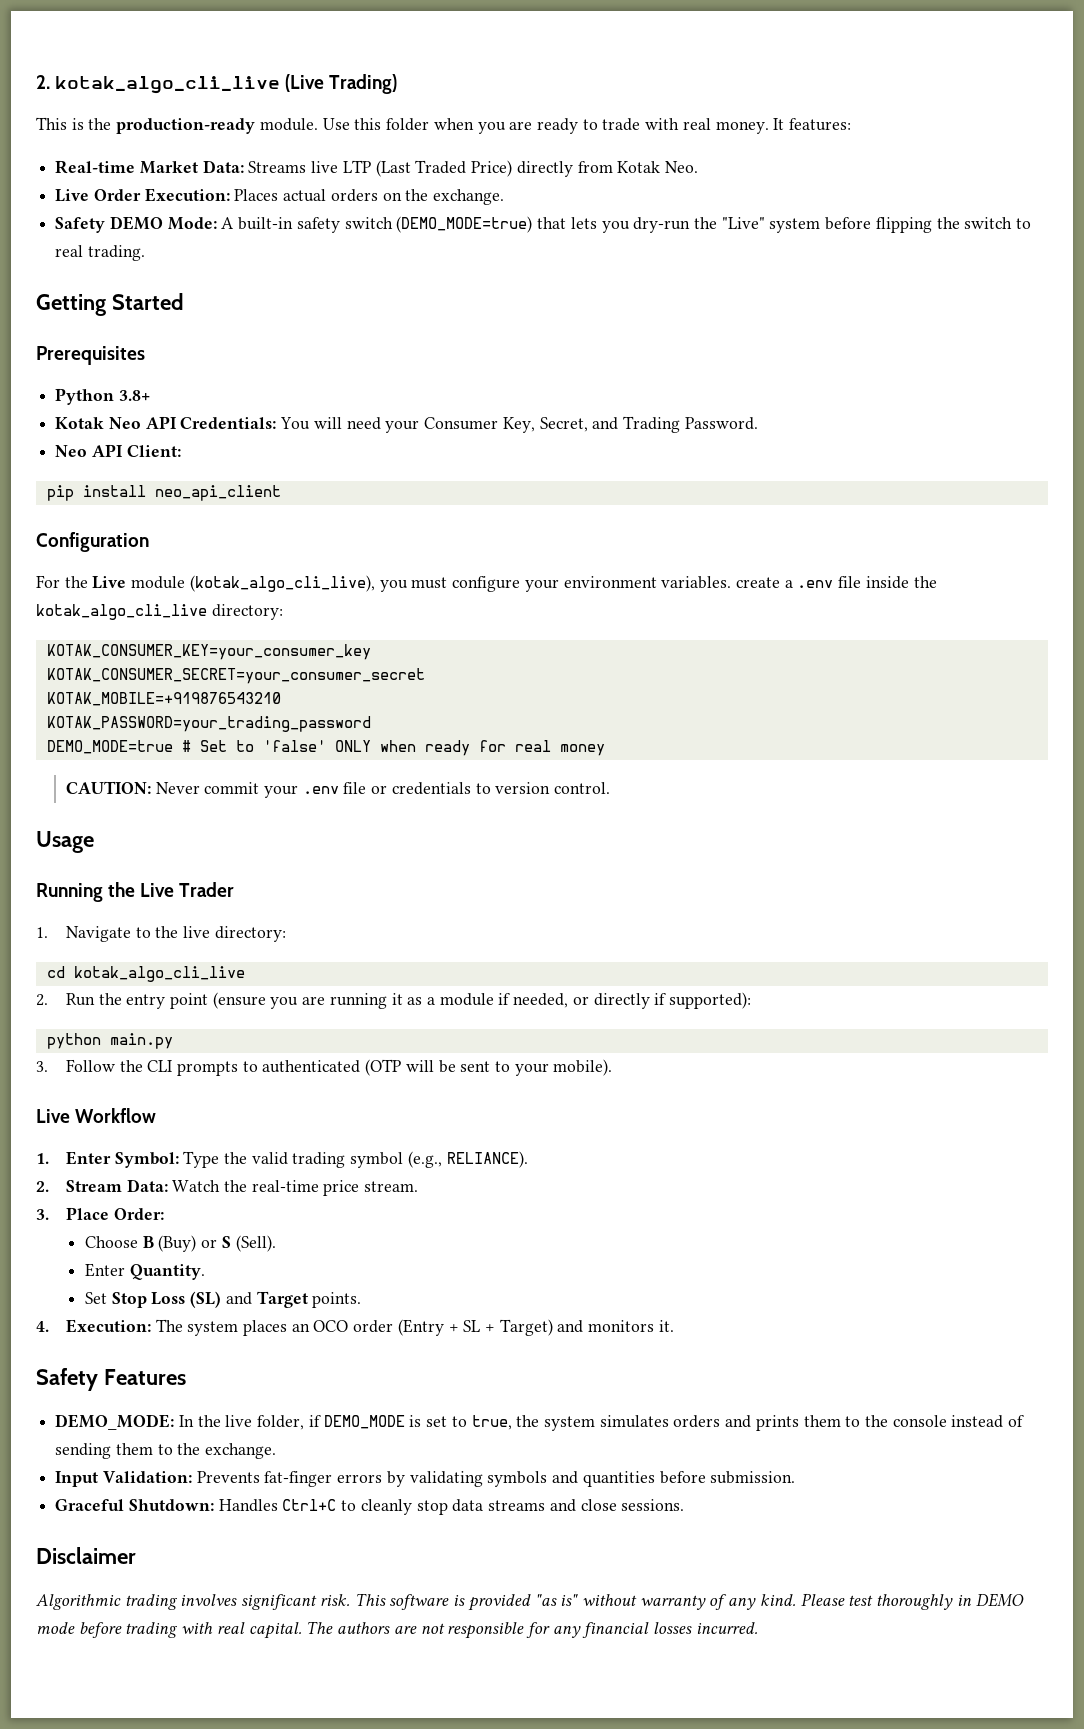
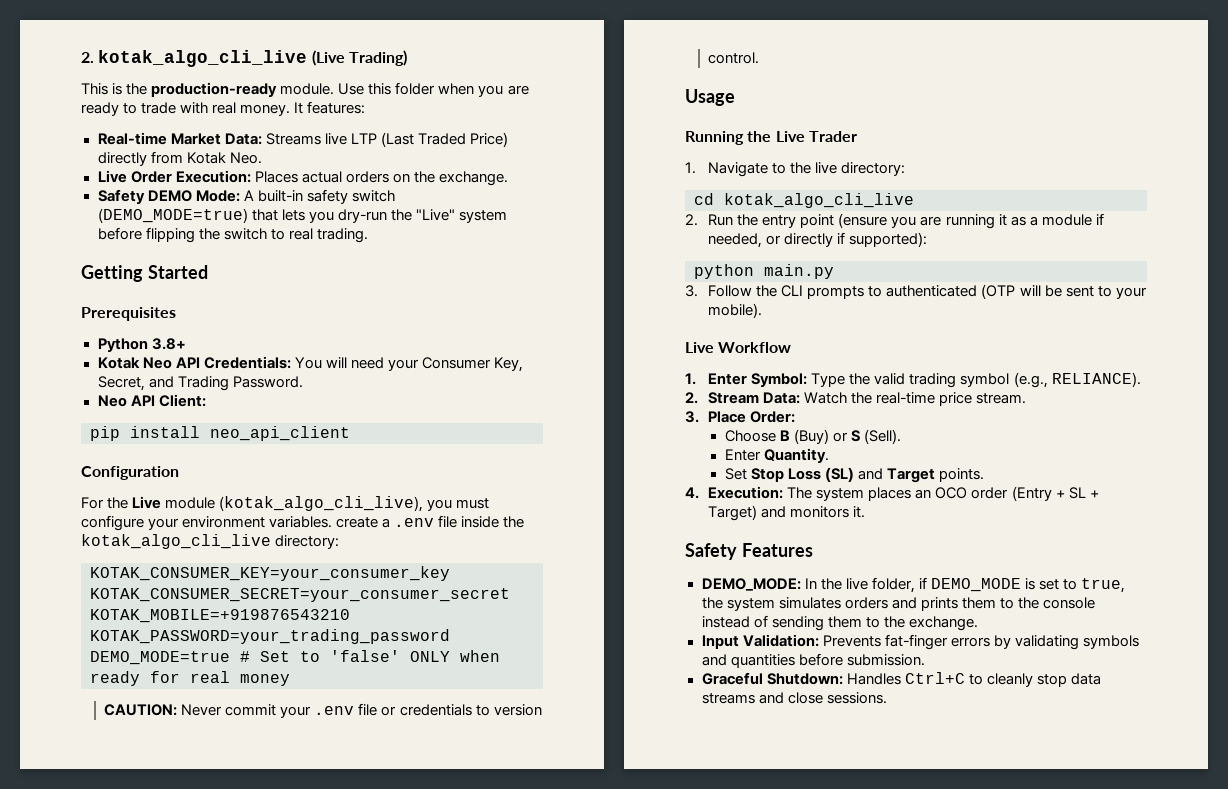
- Disclaimer
- Algorithmic trading involves significant risk. This software is provided "as is" without warranty of any kind. Please test thoroughly in DEMO mode before trading with real capital. The authors are not responsible for any financial losses incurred.

